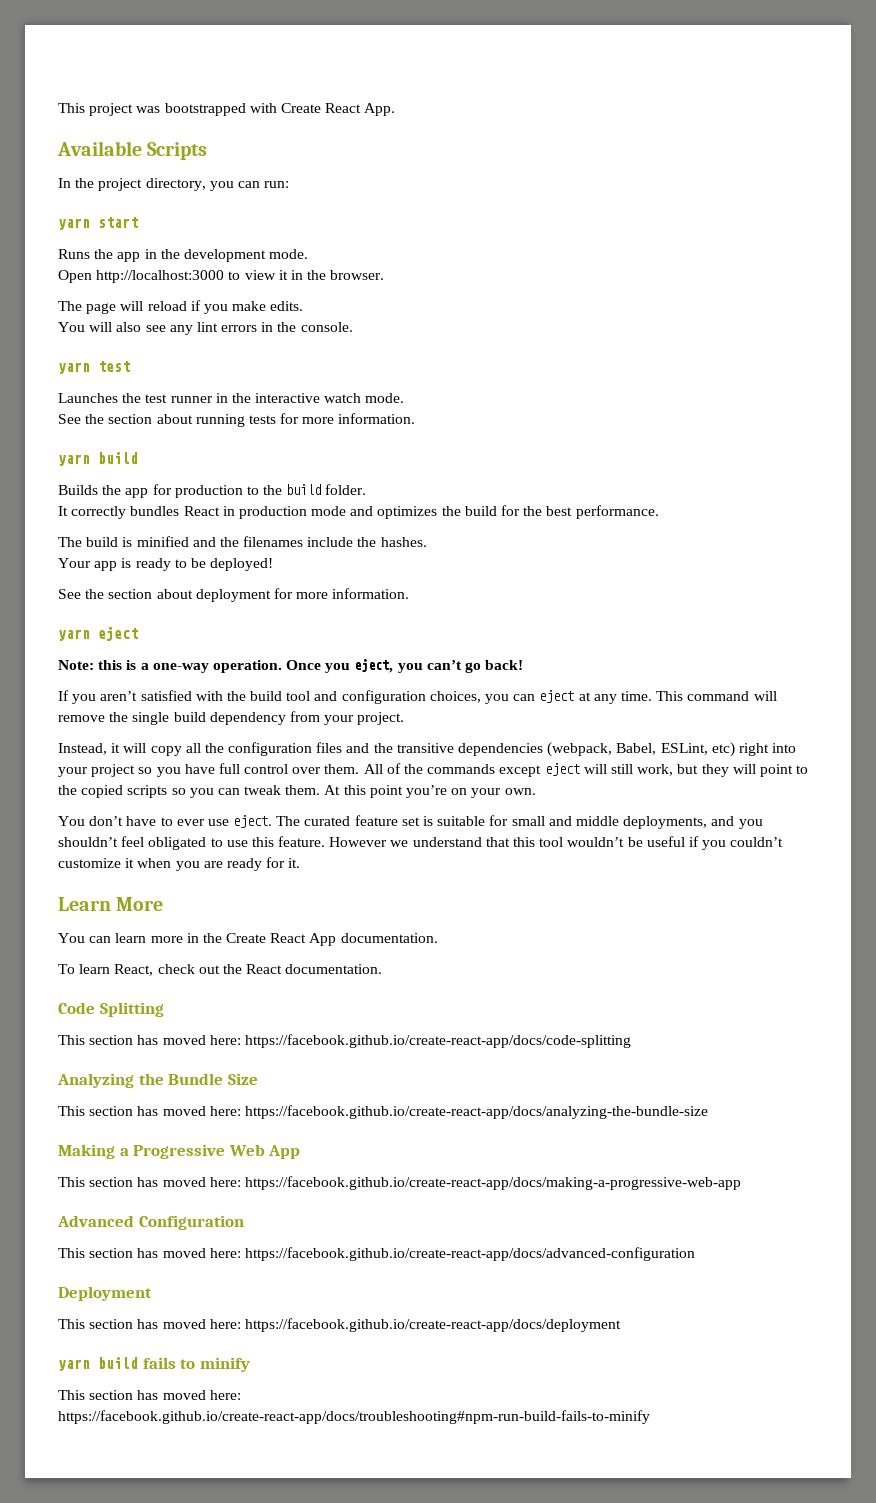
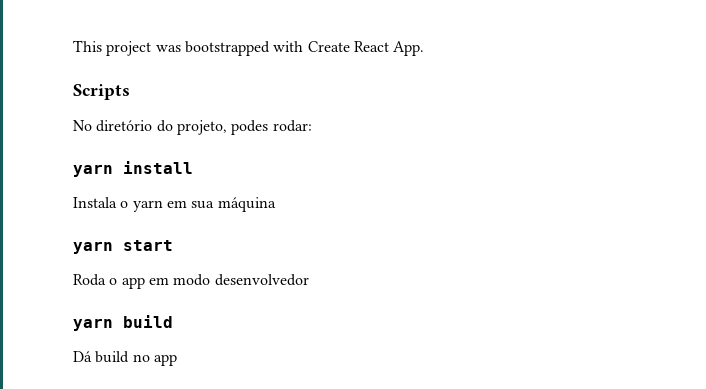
- Available Scripts
+ Scripts
- In the project directory, you can run:
+ No diretório do projeto, podes rodar:
+ yarn install
+ Instala o yarn em sua máquina
  yarn start
- Runs the app in the development mode.
- Open http://localhost:3000 to view it in the browser.
- The page will reload if you make edits.
- You will also see any lint errors in the console.
- yarn test
- Launches the test runner in the interactive watch mode.
- See the section about running tests for more information.
+ Roda o app em modo desenvolvedor
  yarn build
- Builds the app for production to the build folder.
- It correctly bundles React in production mode and optimizes the build for the best performance.
- The build is minified and the filenames include the hashes.
- Your app is ready to be deployed!
- See the section about deployment for more information.
- yarn eject
- Note: this is a one-way operation. Once you eject, you can’t go back!
- If you aren’t satisfied with the build tool and configuration choices, you can eject at any time. This command will remove the single build dependency from your project.
- Instead, it will copy all the configuration files and the transitive dependencies (webpack, Babel, ESLint, etc) right into your project so you have full control over them. All of the commands except eject will still work, but they will point to the copied scripts so you can tweak them. At this point you’re on your own.
- You don’t have to ever use eject. The curated feature set is suitable for small and middle deployments, and you shouldn’t feel obligated to use this feature. However we understand that this tool wouldn’t be useful if you couldn’t customize it when you are ready for it.
- Learn More
- You can learn more in the Create React App documentation.
- To learn React, check out the React documentation.
- Code Splitting
- This section has moved here: https://facebook.github.io/create-react-app/docs/code-splitting
- Analyzing the Bundle Size
- This section has moved here: https://facebook.github.io/create-react-app/docs/analyzing-the-bundle-size
- Making a Progressive Web App
- This section has moved here: https://facebook.github.io/create-react-app/docs/making-a-progressive-web-app
- Advanced Configuration
- This section has moved here: https://facebook.github.io/create-react-app/docs/advanced-configuration
- Deployment
- This section has moved here: https://facebook.github.io/create-react-app/docs/deployment
- yarn build fails to minify
- This section has moved here: https://facebook.github.io/create-react-app/docs/troubleshooting#npm-run-build-fails-to-minify
+ Dá build no app

